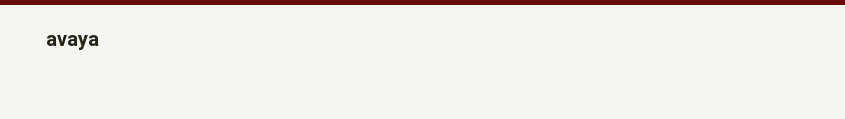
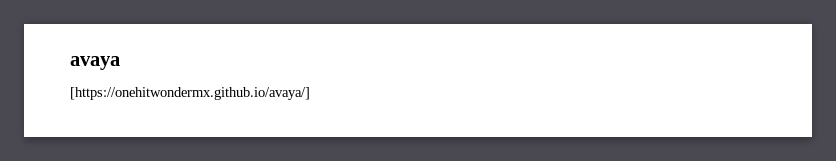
+ [https://onehitwondermx.github.io/avaya/]

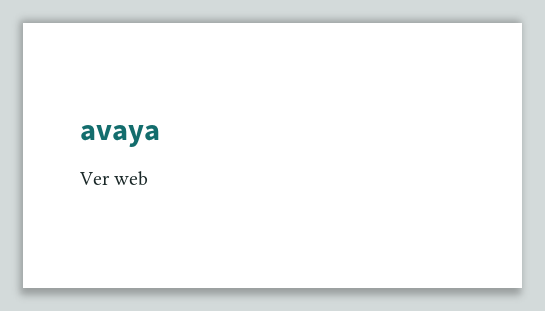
- [https://onehitwondermx.github.io/avaya/]
+ Ver web

